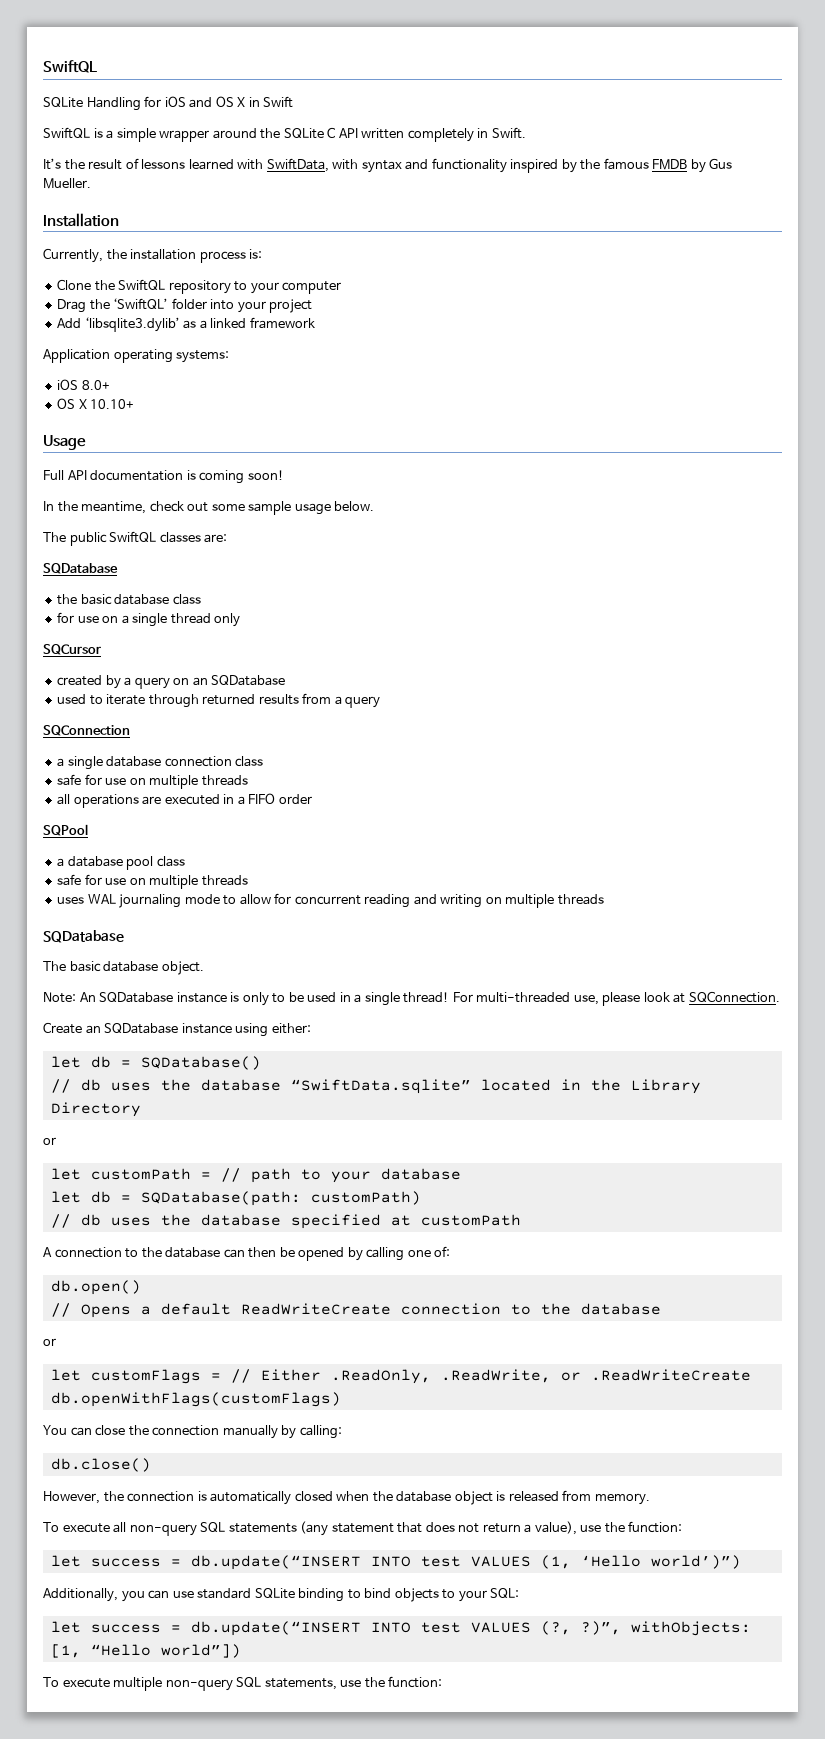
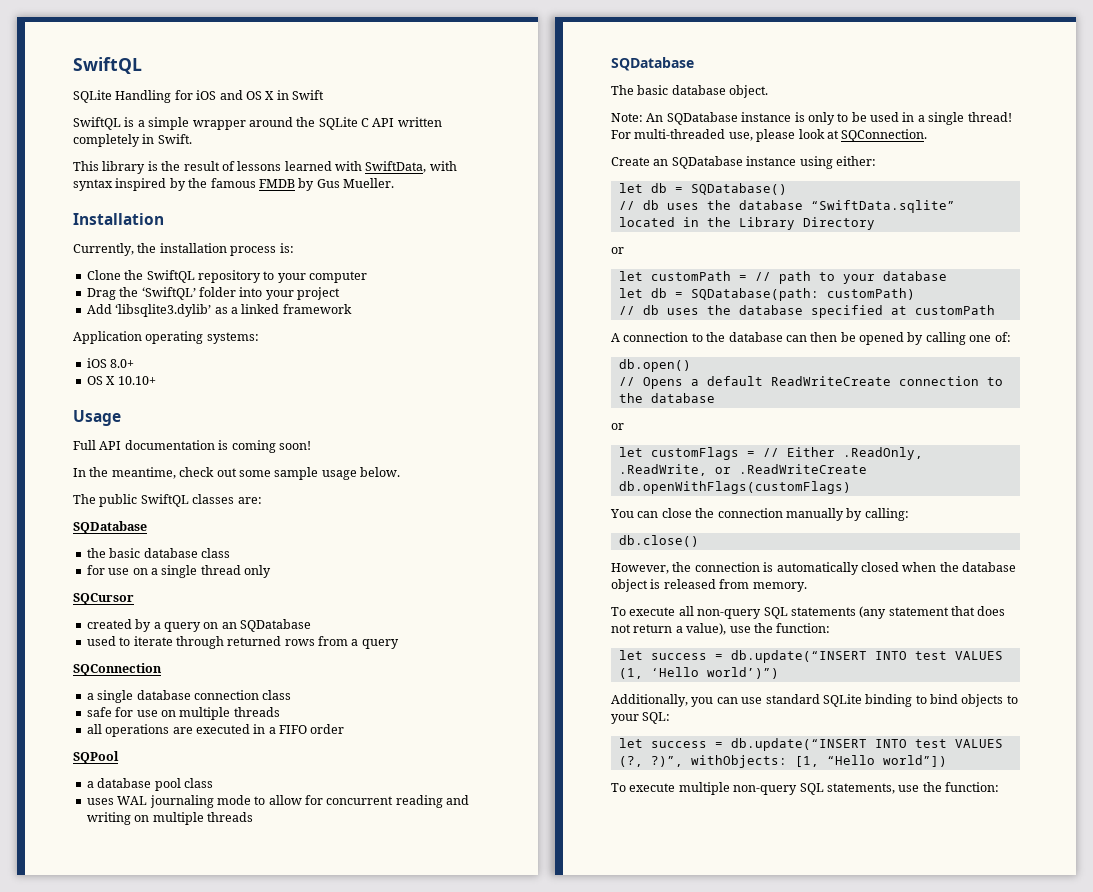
- It’s the result of lessons learned with SwiftData, with syntax and functionality inspired by the famous FMDB by Gus Mueller.
+ This library is the result of lessons learned with SwiftData, with syntax inspired by the famous FMDB by Gus Mueller.
- used to iterate through returned results from a query
+ used to iterate through returned rows from a query
  a database pool class
- safe for use on multiple threads

